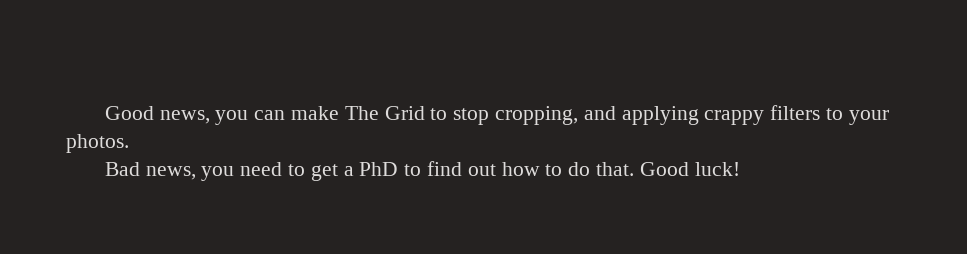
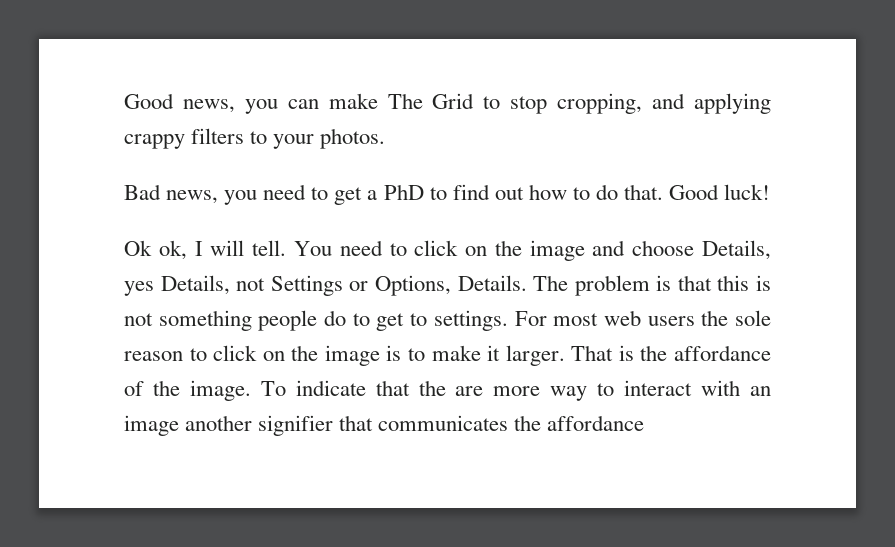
+ Ok ok, I will tell. You need to click on the image and choose Details, yes Details, not Settings or Options, Details. The problem is that this is not something people do to get to settings. For most web users the sole reason to click on the image is to make it larger. That is the affordance of the image. To indicate that the are more way to interact with an image another signifier that communicates the affordance

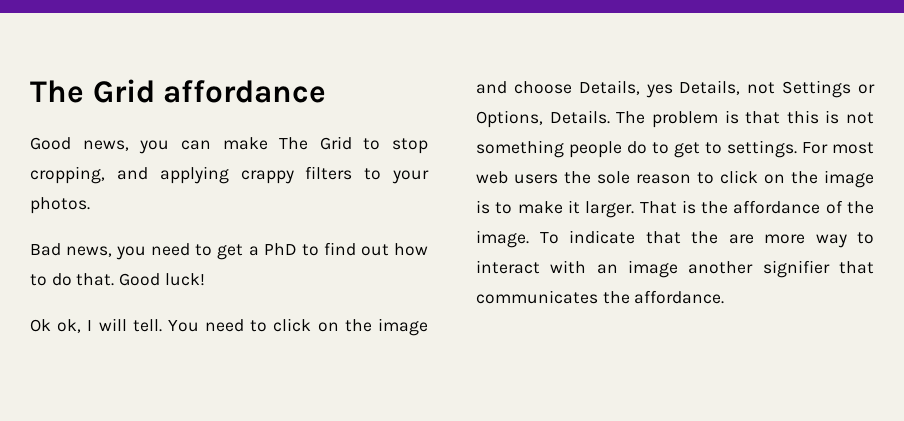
+ The Grid affordance
- To indicate that the are more way to interact with an image another signifier that communicates the affordance
+ To indicate that the are more way to interact with an image another signifier that communicates the affordance.

